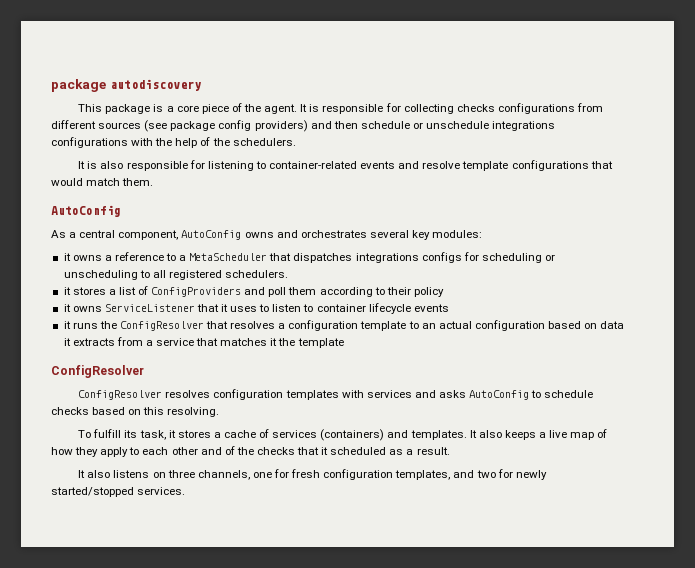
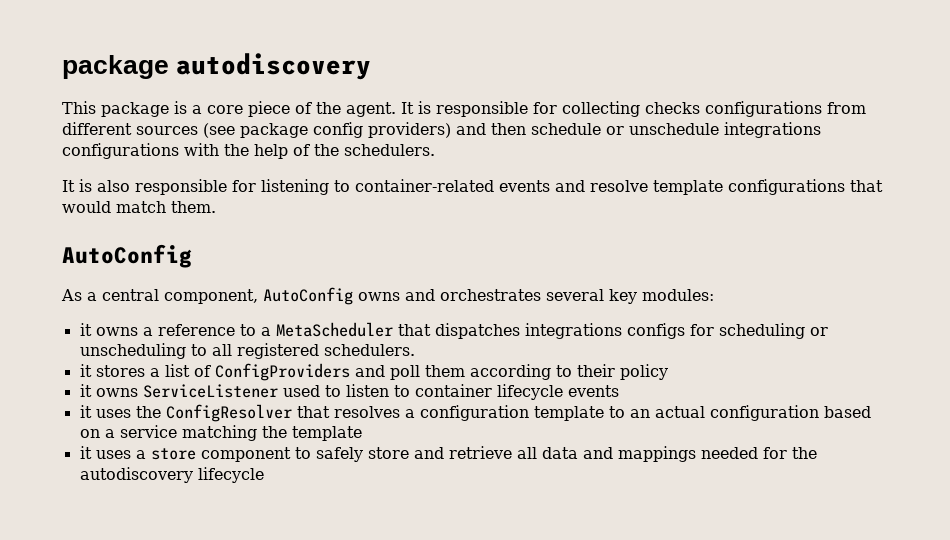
- it owns ServiceListener that it uses to listen to container lifecycle events
+ it owns ServiceListener used to listen to container lifecycle events
- it runs the ConfigResolver that resolves a configuration template to an actual configuration based on data it extracts from a service that matches it the template
- ConfigResolver
- ConfigResolver resolves configuration templates with services and asks AutoConfig to schedule checks based on this resolving.
- To fulfill its task, it stores a cache of services (containers) and templates. It also keeps a live map of how they apply to each other and of the checks that it scheduled as a result.
- It also listens on three channels, one for fresh configuration templates, and two for newly started/stopped services.
+ it uses the ConfigResolver that resolves a configuration template to an actual configuration based on a service matching the template
+ it uses a store component to safely store and retrieve all data and mappings needed for the autodiscovery lifecycle

